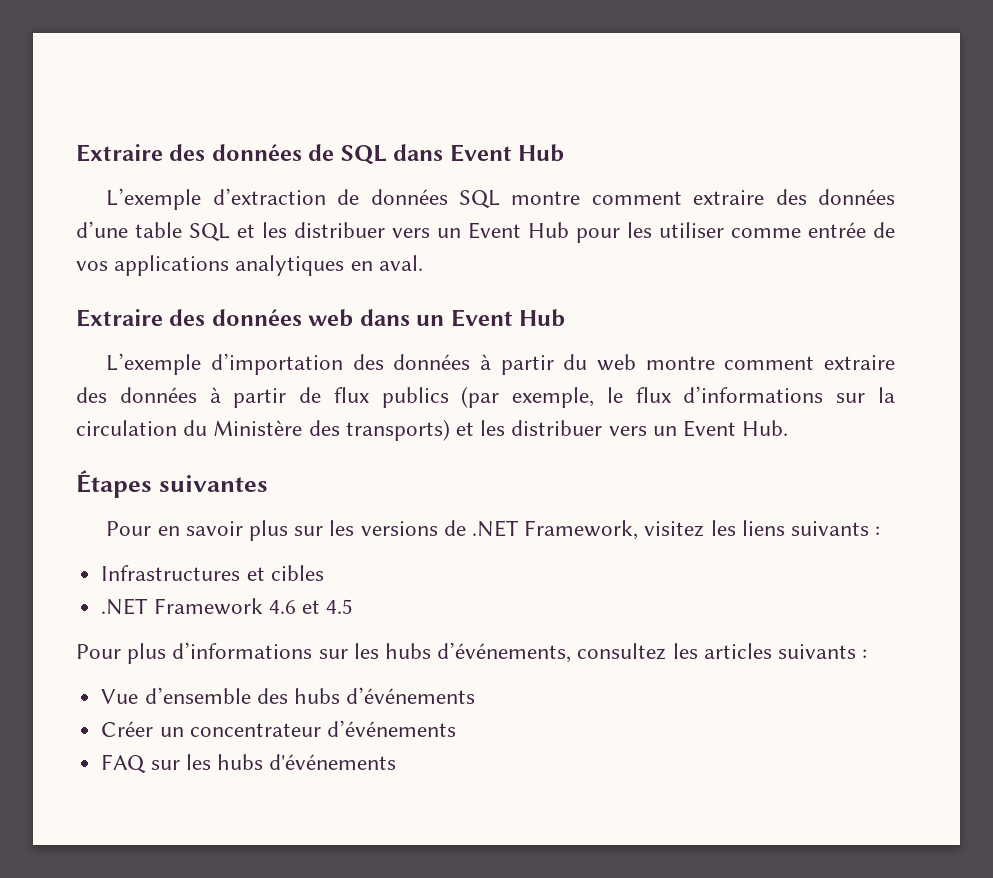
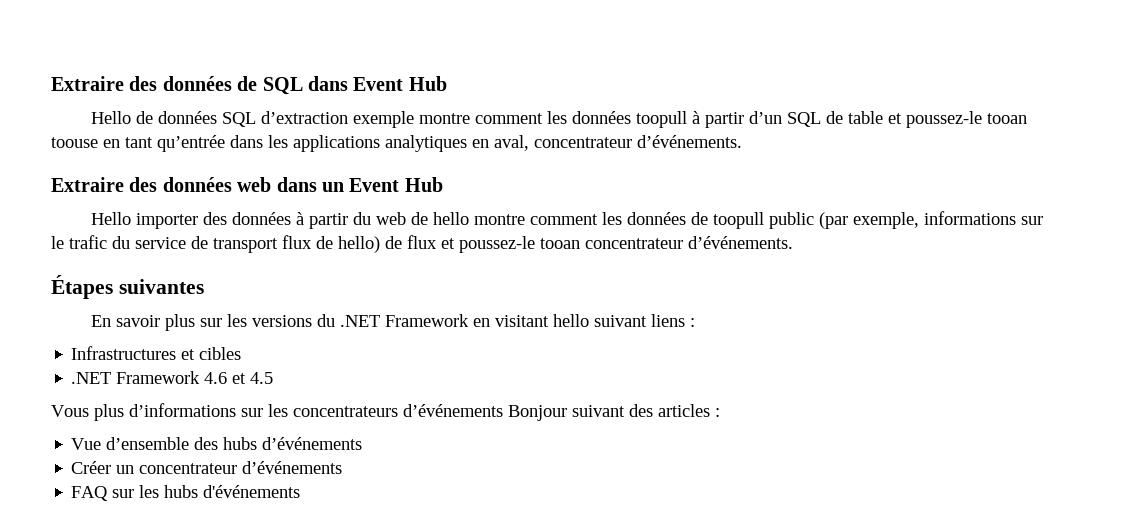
- L’exemple d’extraction de données SQL montre comment extraire des données d’une table SQL et les distribuer vers un Event Hub pour les utiliser comme entrée de vos applications analytiques en aval.
+ Hello de données SQL d’extraction exemple montre comment les données toopull à partir d’un SQL de table et poussez-le tooan toouse en tant qu’entrée dans les applications analytiques en aval, concentrateur d’événements.
- L’exemple d’importation des données à partir du web montre comment extraire des données à partir de flux publics (par exemple, le flux d’informations sur la circulation du Ministère des transports) et les distribuer vers un Event Hub.
+ Hello importer des données à partir du web de hello montre comment les données de toopull public (par exemple, informations sur le trafic du service de transport flux de hello) de flux et poussez-le tooan concentrateur d’événements.
- Pour en savoir plus sur les versions de .NET Framework, visitez les liens suivants :
+ En savoir plus sur les versions du .NET Framework en visitant hello suivant liens :
- Pour plus d’informations sur les hubs d’événements, consultez les articles suivants :
+ Vous plus d’informations sur les concentrateurs d’événements Bonjour suivant des articles :

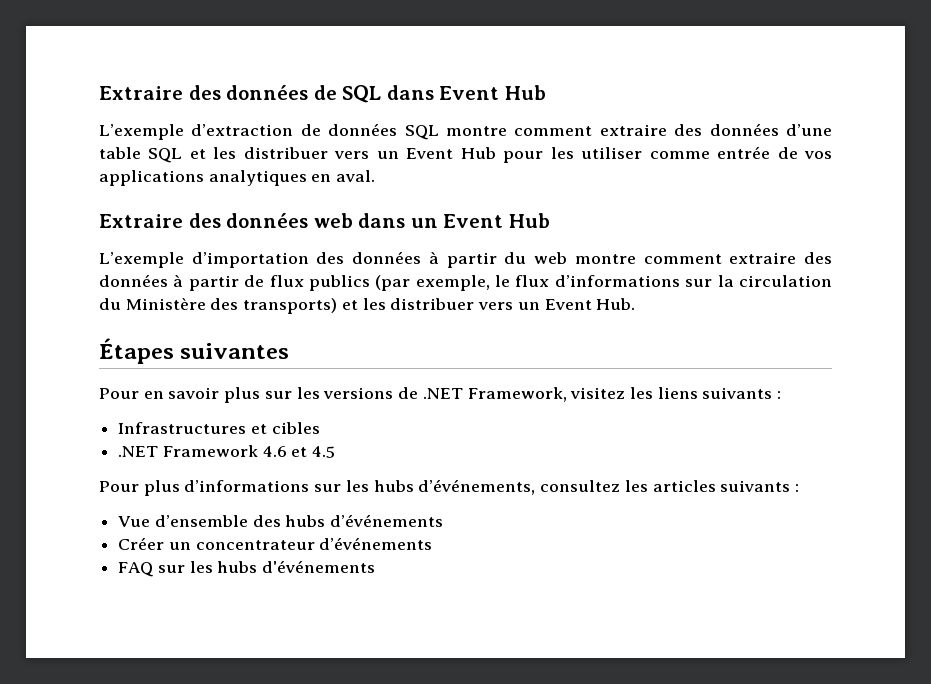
- Hello de données SQL d’extraction exemple montre comment les données toopull à partir d’un SQL de table et poussez-le tooan toouse en tant qu’entrée dans les applications analytiques en aval, concentrateur d’événements.
+ L’exemple d’extraction de données SQL montre comment extraire des données d’une table SQL et les distribuer vers un Event Hub pour les utiliser comme entrée de vos applications analytiques en aval.
- Hello importer des données à partir du web de hello montre comment les données de toopull public (par exemple, informations sur le trafic du service de transport flux de hello) de flux et poussez-le tooan concentrateur d’événements.
+ L’exemple d’importation des données à partir du web montre comment extraire des données à partir de flux publics (par exemple, le flux d’informations sur la circulation du Ministère des transports) et les distribuer vers un Event Hub.
- En savoir plus sur les versions du .NET Framework en visitant hello suivant liens :
+ Pour en savoir plus sur les versions de .NET Framework, visitez les liens suivants :
- Vous plus d’informations sur les concentrateurs d’événements Bonjour suivant des articles :
+ Pour plus d’informations sur les hubs d’événements, consultez les articles suivants :

